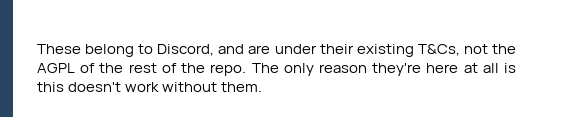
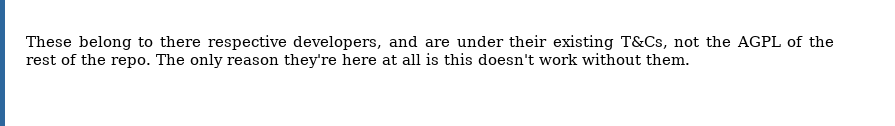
- These belong to Discord, and are under their existing T&Cs, not the AGPL of the rest of the repo.
+ These belong to there respective developers, and are under their existing T&Cs, not the AGPL of the rest of the repo.

